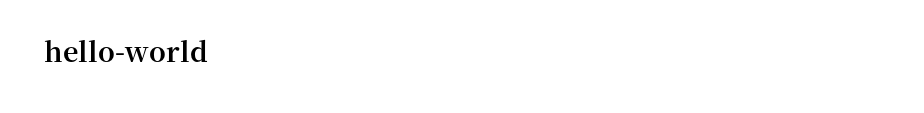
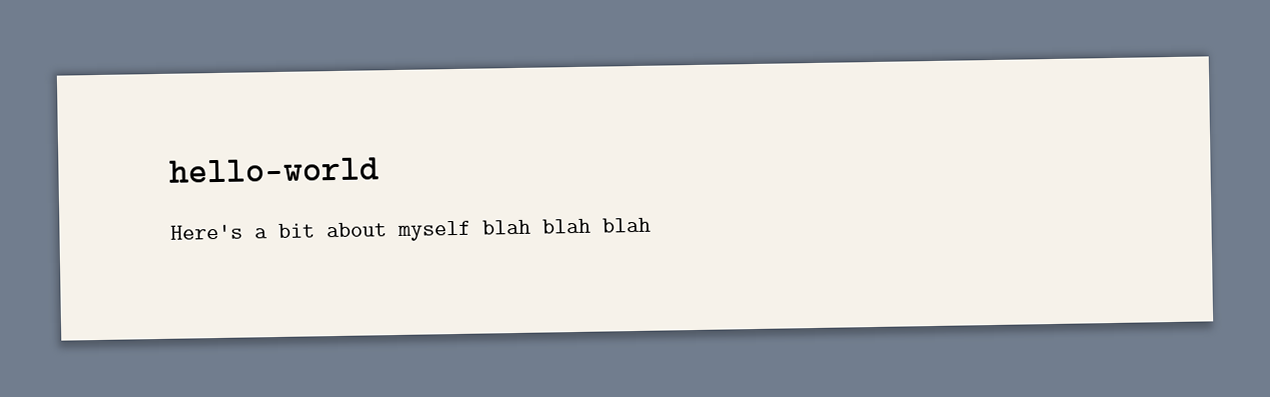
+ Here's a bit about myself blah blah blah

